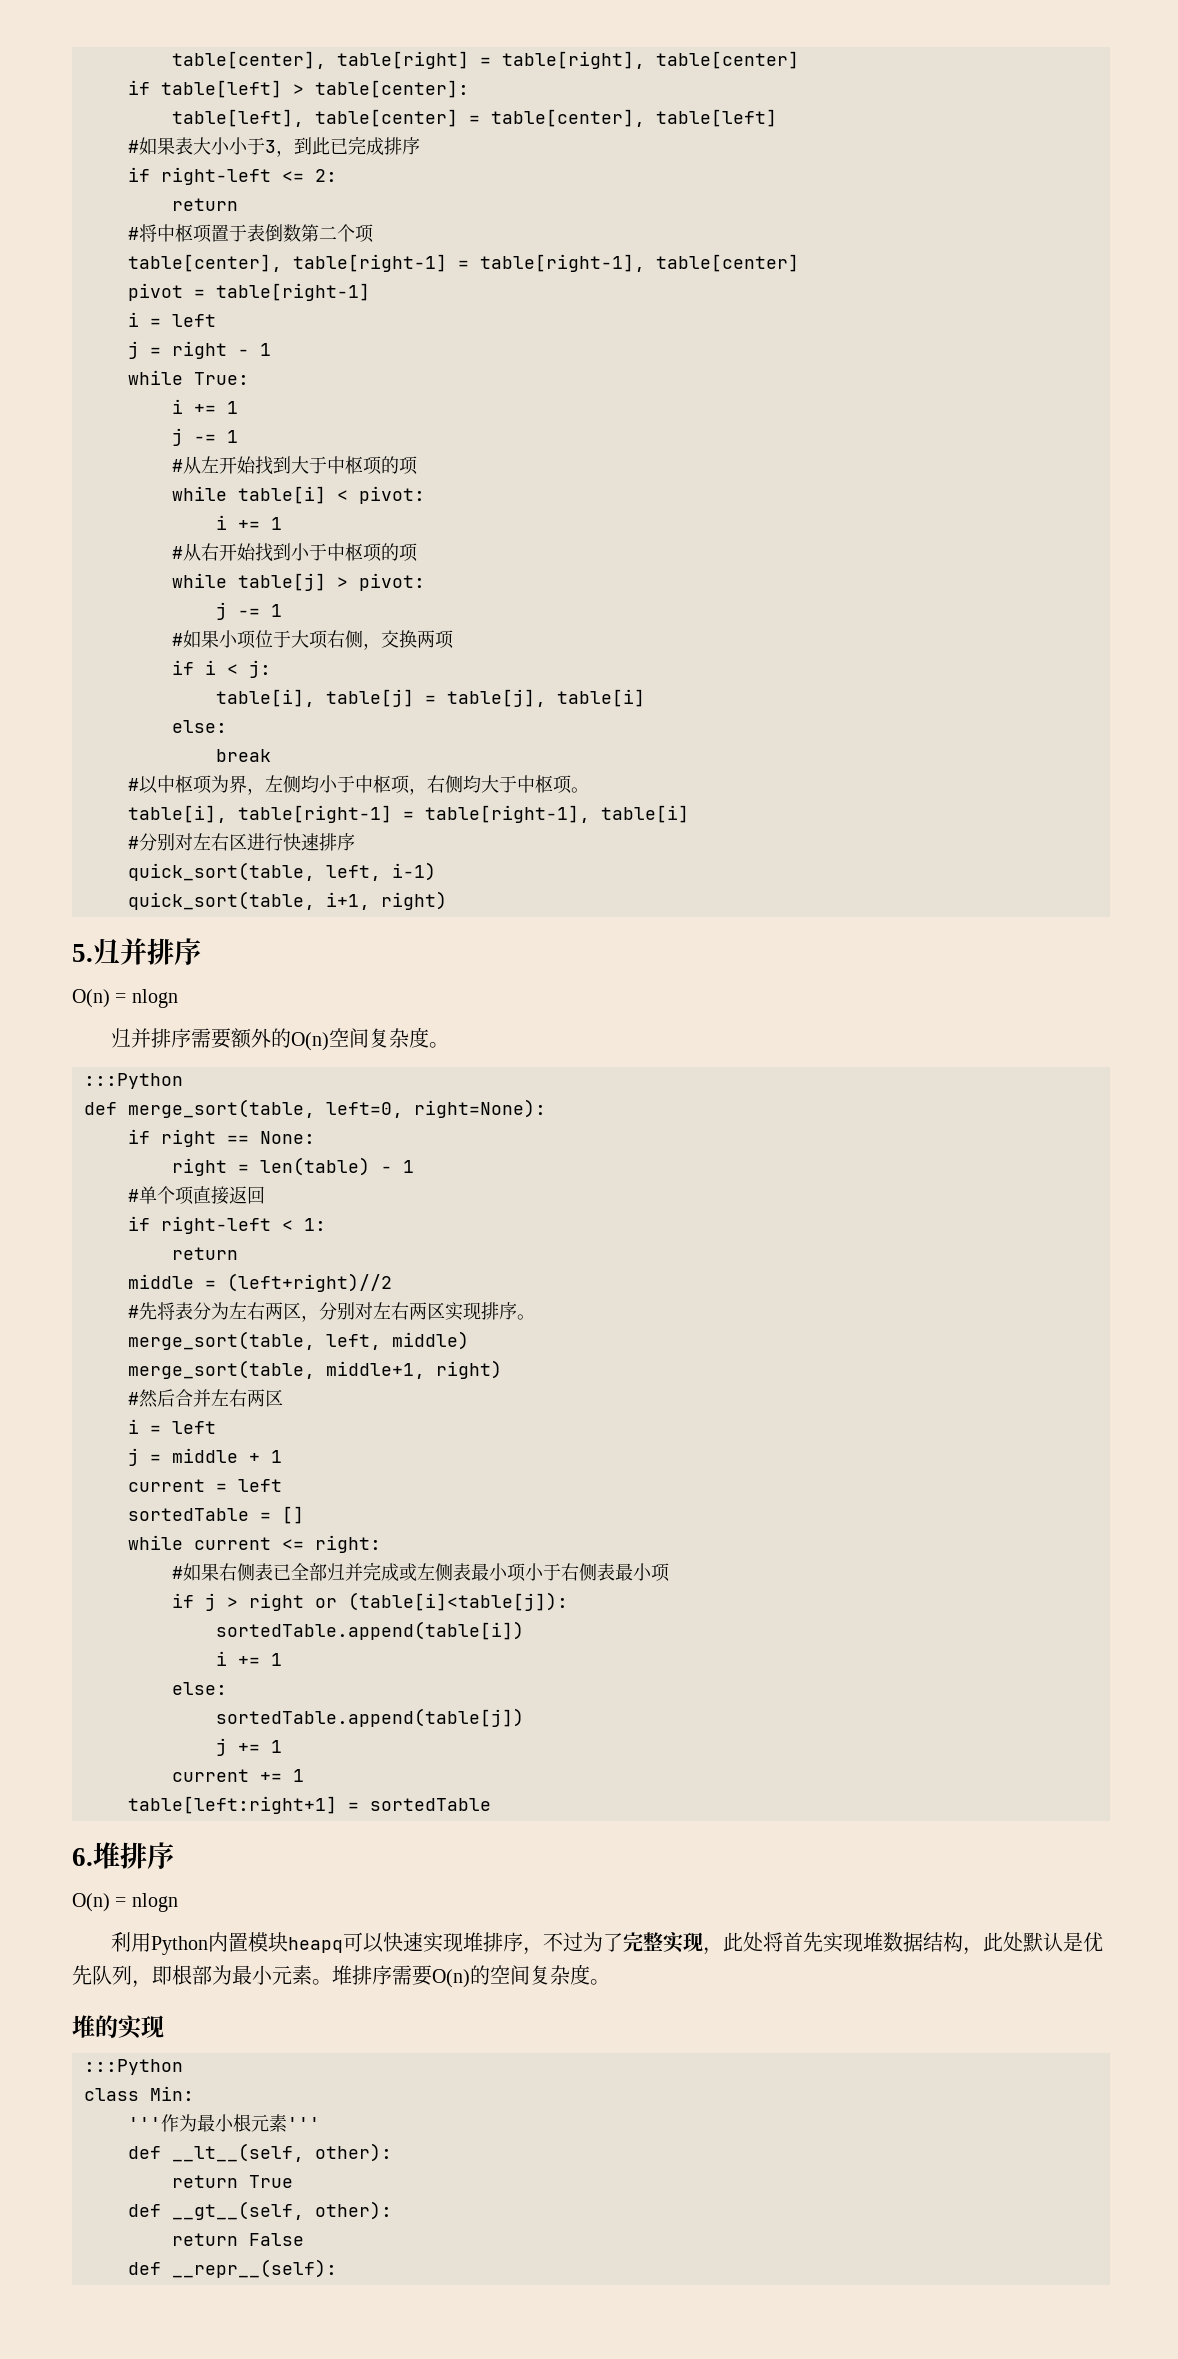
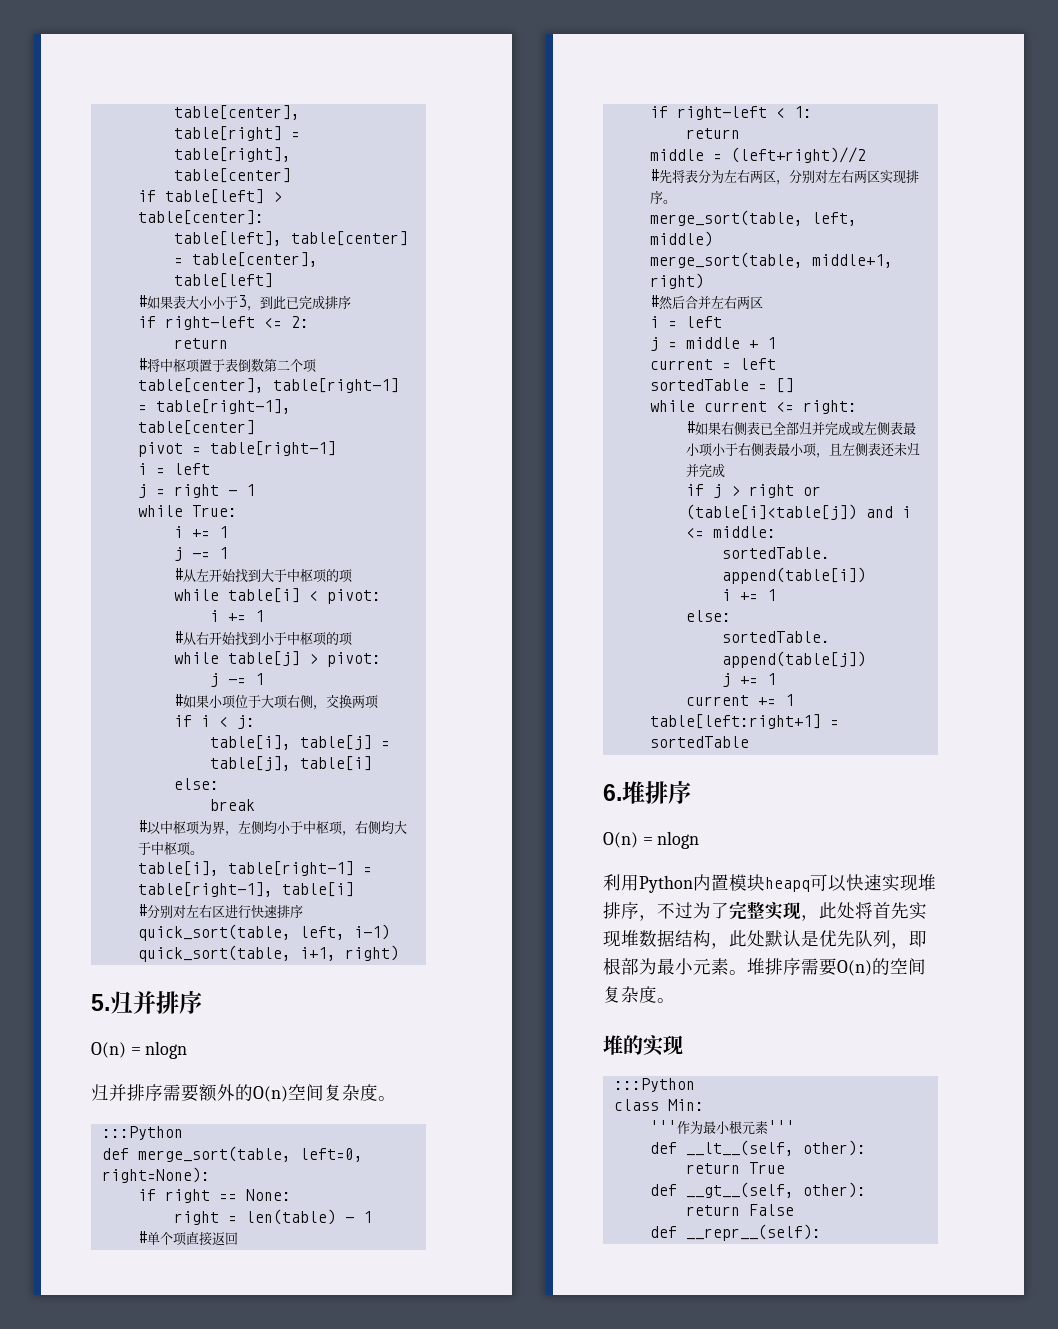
- #如果右侧表已全部归并完成或左侧表最小项小于右侧表最小项
+ #如果右侧表已全部归并完成或左侧表最小项小于右侧表最小项，且左侧表还未归并完成
- if j > right or (table[i]<table[j]):
+ if j > right or (table[i]<table[j]) and i <= middle:

